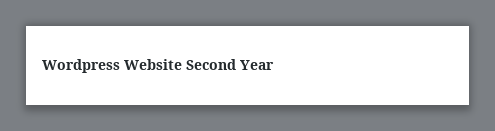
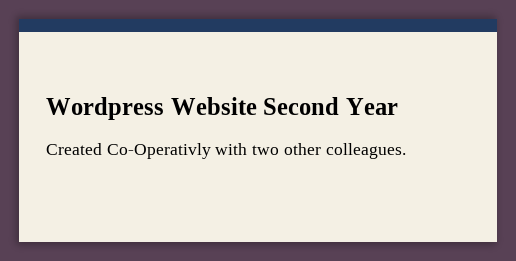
+ Created Co-Operativly with two other colleagues.

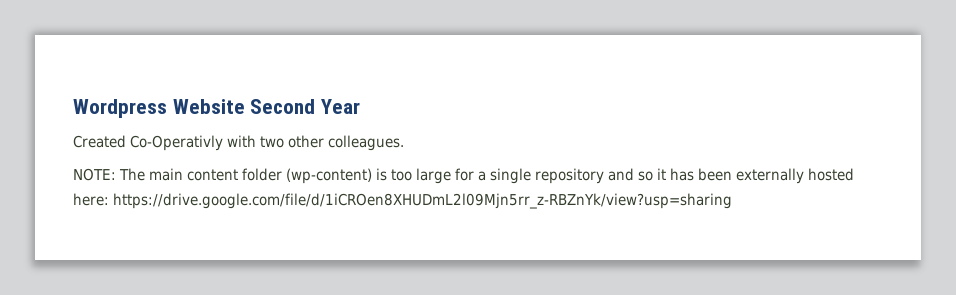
+ NOTE: The main content folder (wp-content) is too large for a single repository and so it has been externally hosted here: https://drive.google.com/file/d/1iCROen8XHUDmL2l09Mjn5rr_z-RBZnYk/view?usp=sharing

